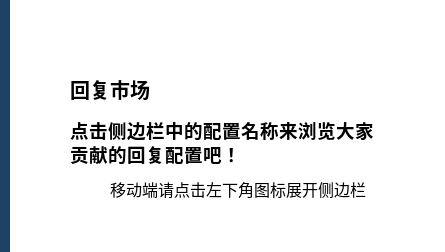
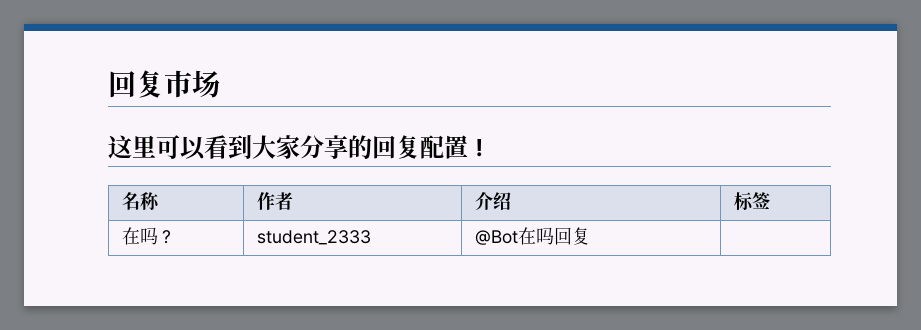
- 点击侧边栏中的配置名称来浏览大家贡献的回复配置吧！
+ 这里可以看到大家分享的回复配置！
- 移动端请点击左下角图标展开侧边栏
+ 名称 | 作者 | 介绍 | 标签
+ 在吗？ | student_2333 | @Bot在吗回复 |

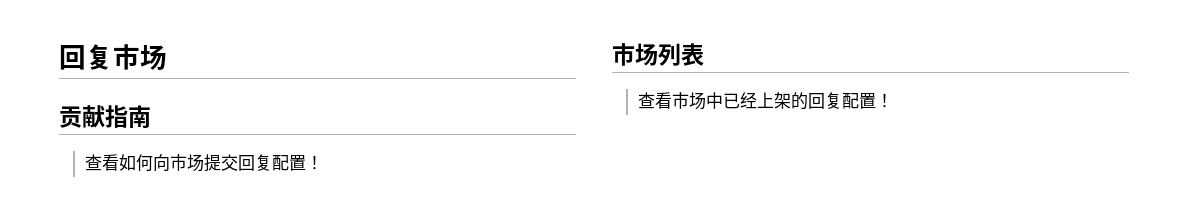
- 这里可以看到大家分享的回复配置！
- 名称 | 作者 | 介绍 | 标签
- 在吗？ | student_2333 | @Bot在吗回复 |
+ 贡献指南
+ 查看如何向市场提交回复配置！
+ 市场列表
+ 查看市场中已经上架的回复配置！

